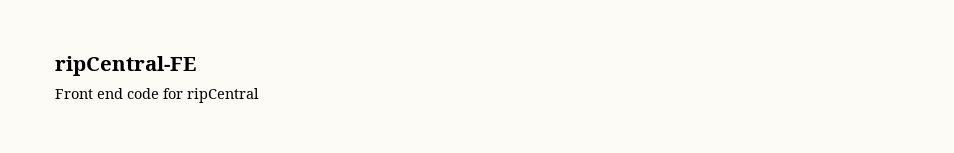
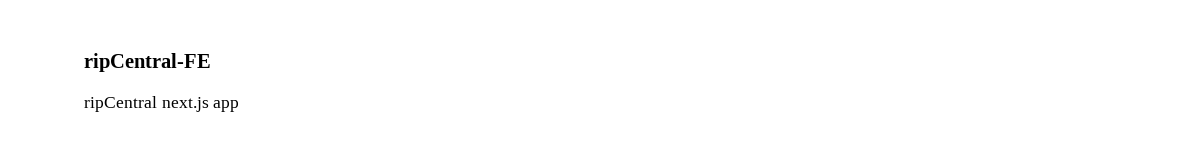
- Front end code for ripCentral
+ ripCentral next.js app

